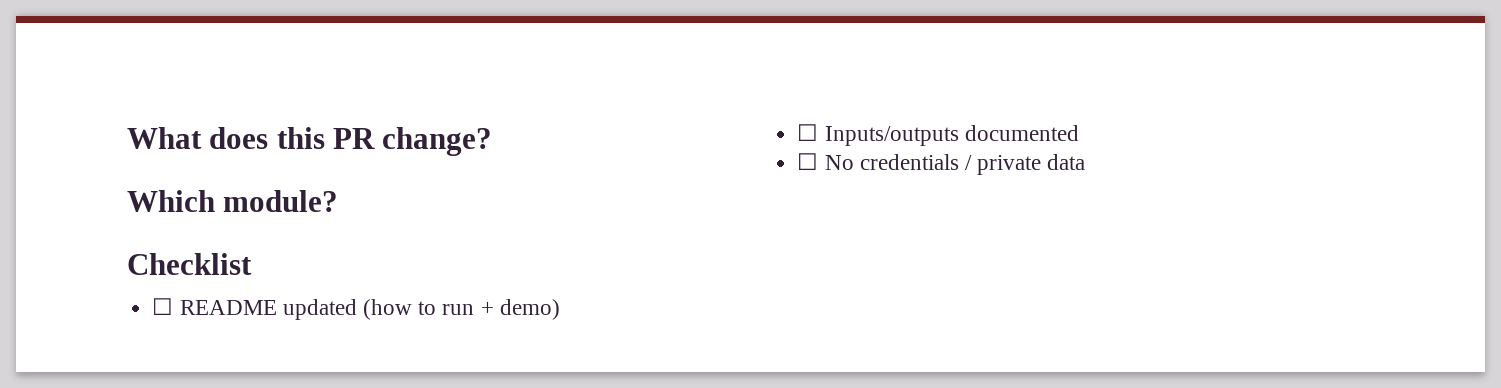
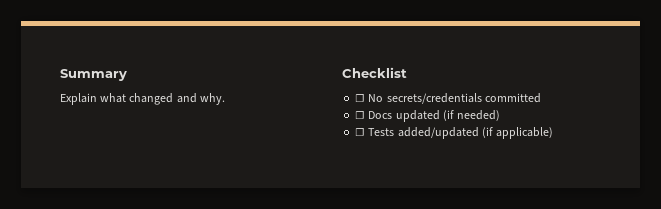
- What does this PR change?
- Which module?
+ Summary
+ Explain what changed and why.
  Checklist
- ☐ README updated (how to run + demo)
- ☐ Inputs/outputs documented
- ☐ No credentials / private data
+ ☐ No secrets/credentials committed
+ ☐ Docs updated (if needed)
+ ☐ Tests added/updated (if applicable)

